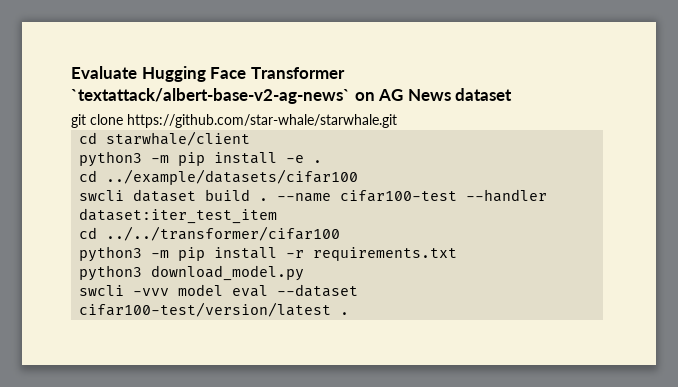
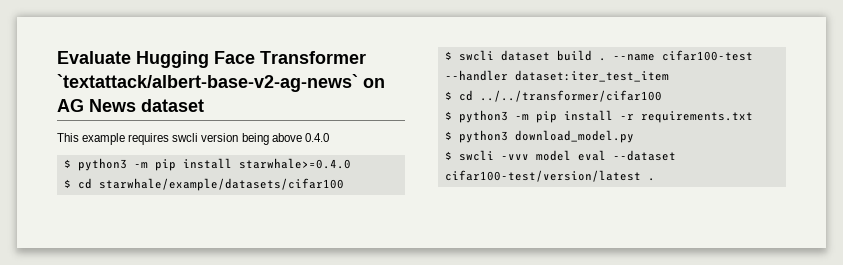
- git clone https://github.com/star-whale/starwhale.git
- cd starwhale/client
- python3 -m pip install -e .
- cd ../example/datasets/cifar100
- swcli dataset build .
+ This example requires swcli version being above 0.4.0
+ $ python3 -m pip install starwhale>=0.4.0
+ $ cd starwhale/example/datasets/cifar100
+ $ swcli dataset build .
- cd ../../transformer/cifar100
+ $ cd ../../transformer/cifar100
- python3 -m pip install -r requirements.txt
+ $ python3 -m pip install -r requirements.txt
- python3 download_model.py
+ $ python3 download_model.py
- swcli -vvv model eval --dataset cifar100-test/version/latest .
+ $ swcli -vvv model eval --dataset cifar100-test/version/latest .

